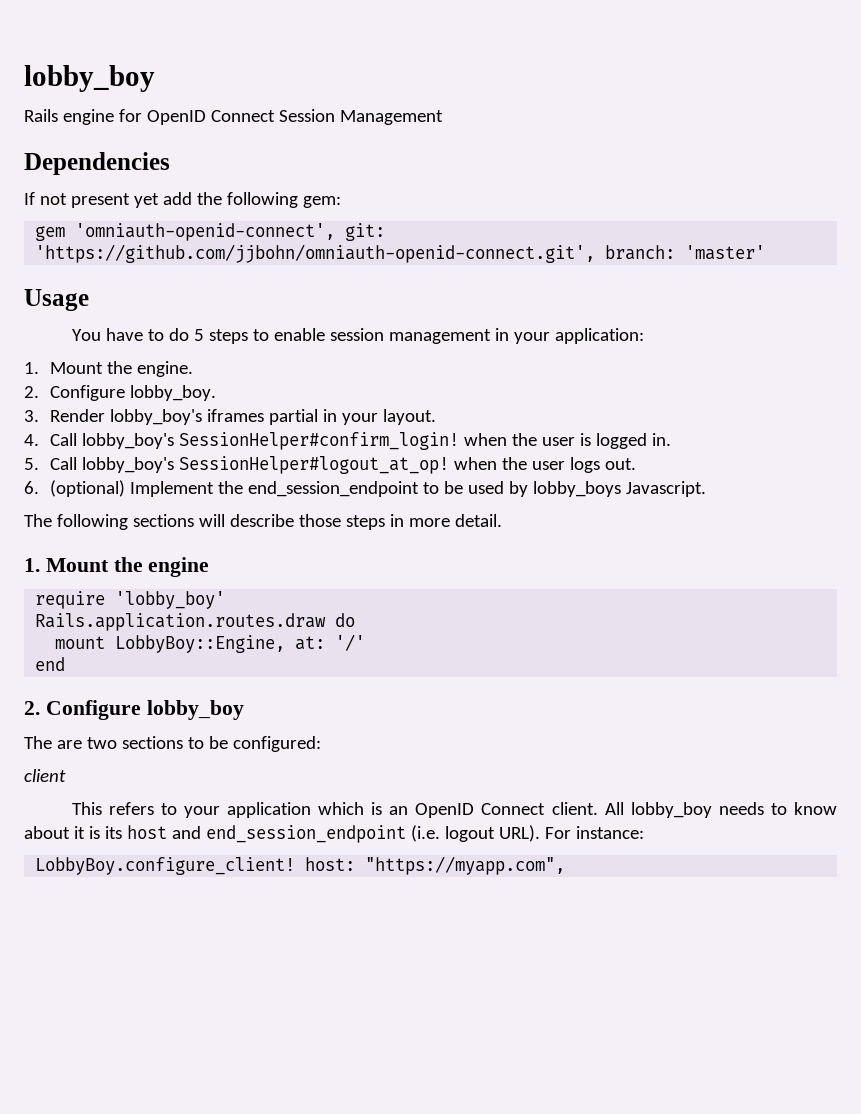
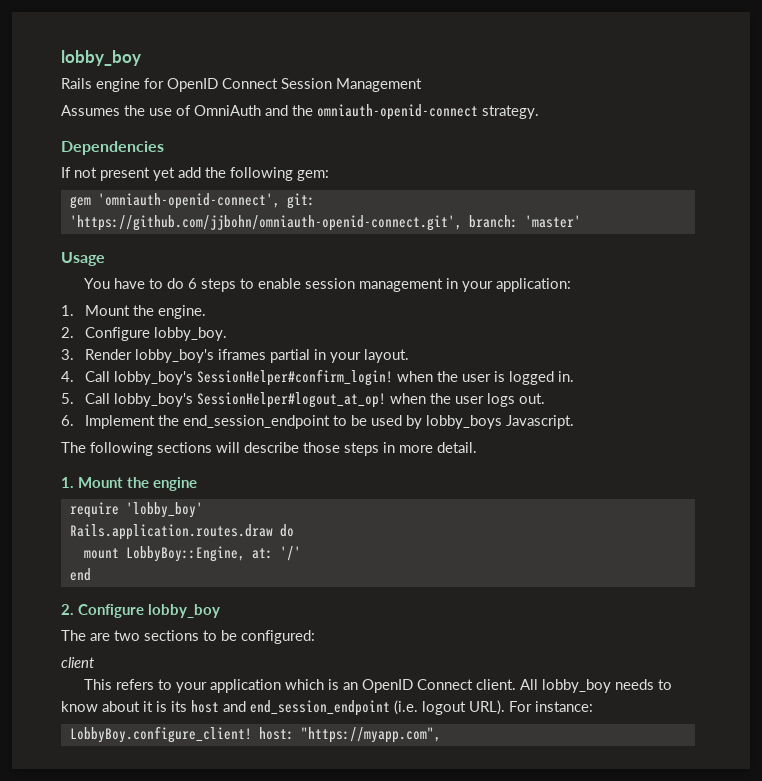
+ Assumes the use of OmniAuth and the omniauth-openid-connect strategy.
- You have to do 5 steps to enable session management in your application:
+ You have to do 6 steps to enable session management in your application:
- 6. (optional) Implement the end_session_endpoint to be used by lobby_boys Javascript.
+ 6. Implement the end_session_endpoint to be used by lobby_boys Javascript.

